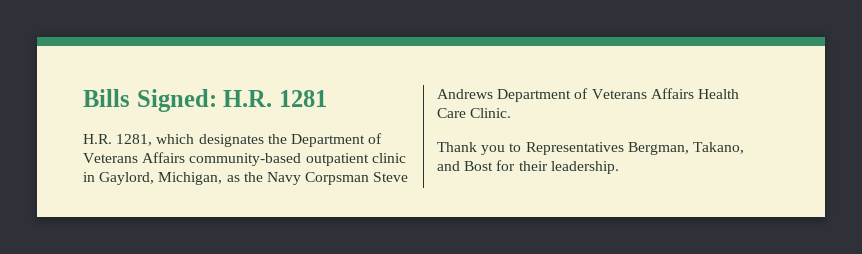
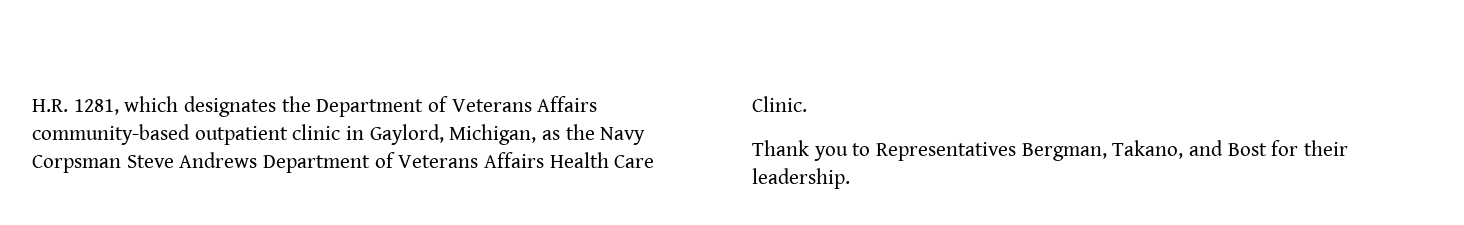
- Bills Signed: H.R. 1281

